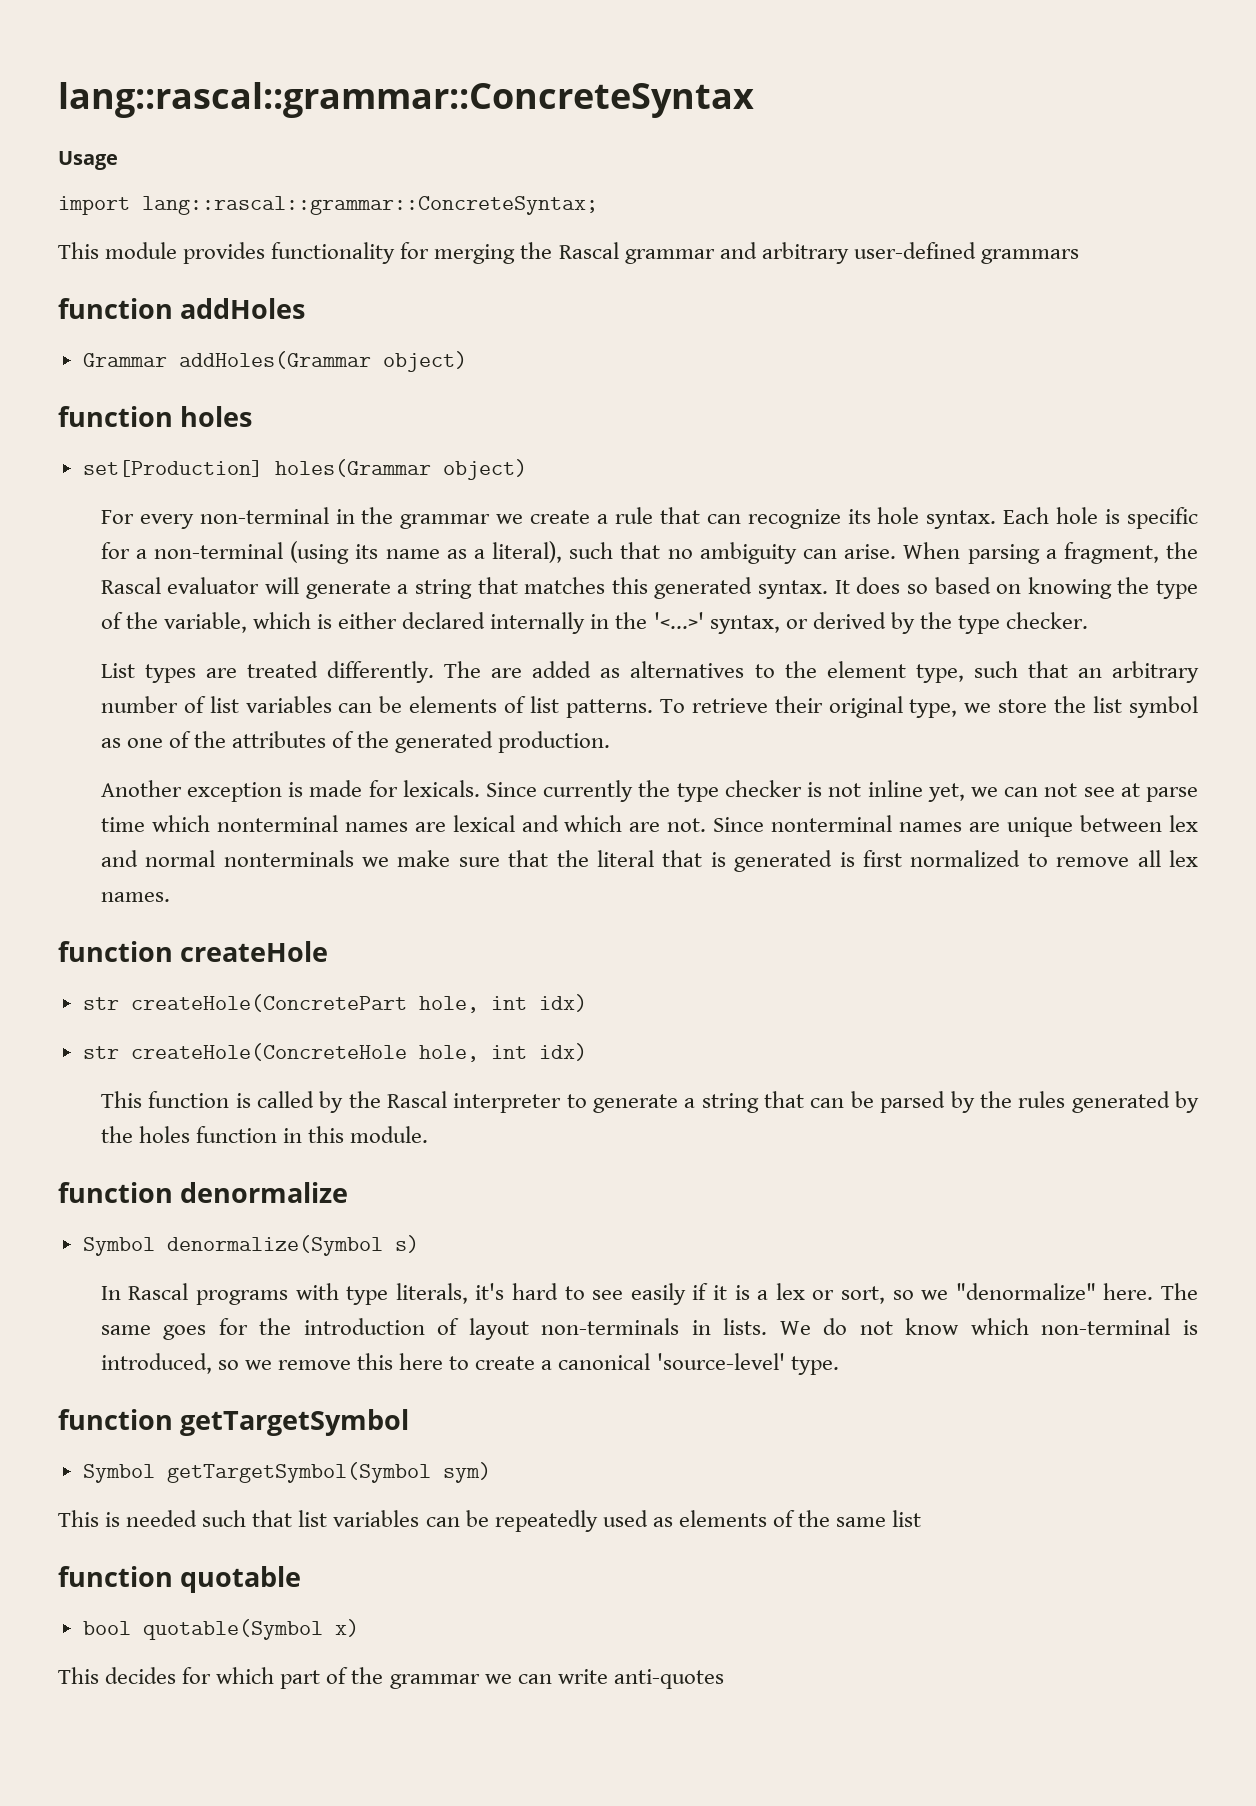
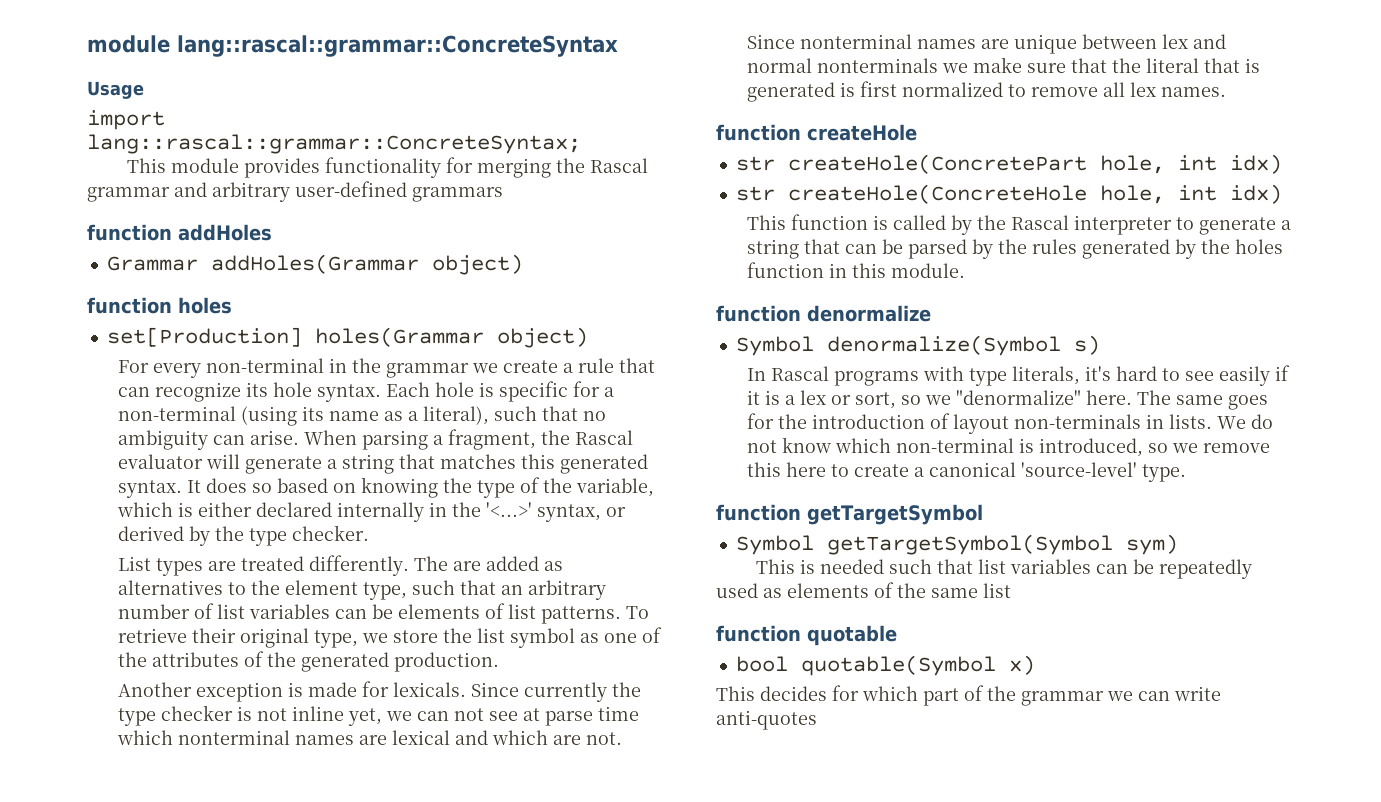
- lang::rascal::grammar::ConcreteSyntax
+ module lang::rascal::grammar::ConcreteSyntax

